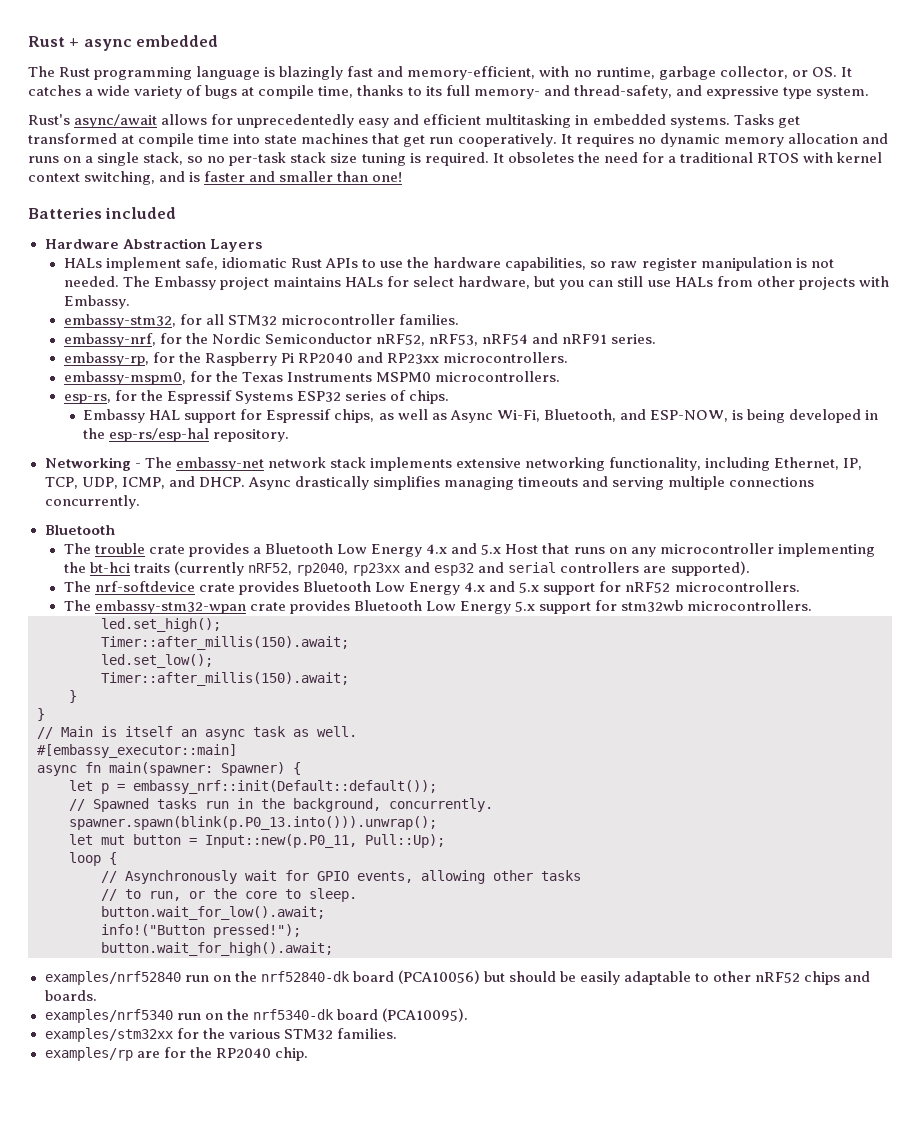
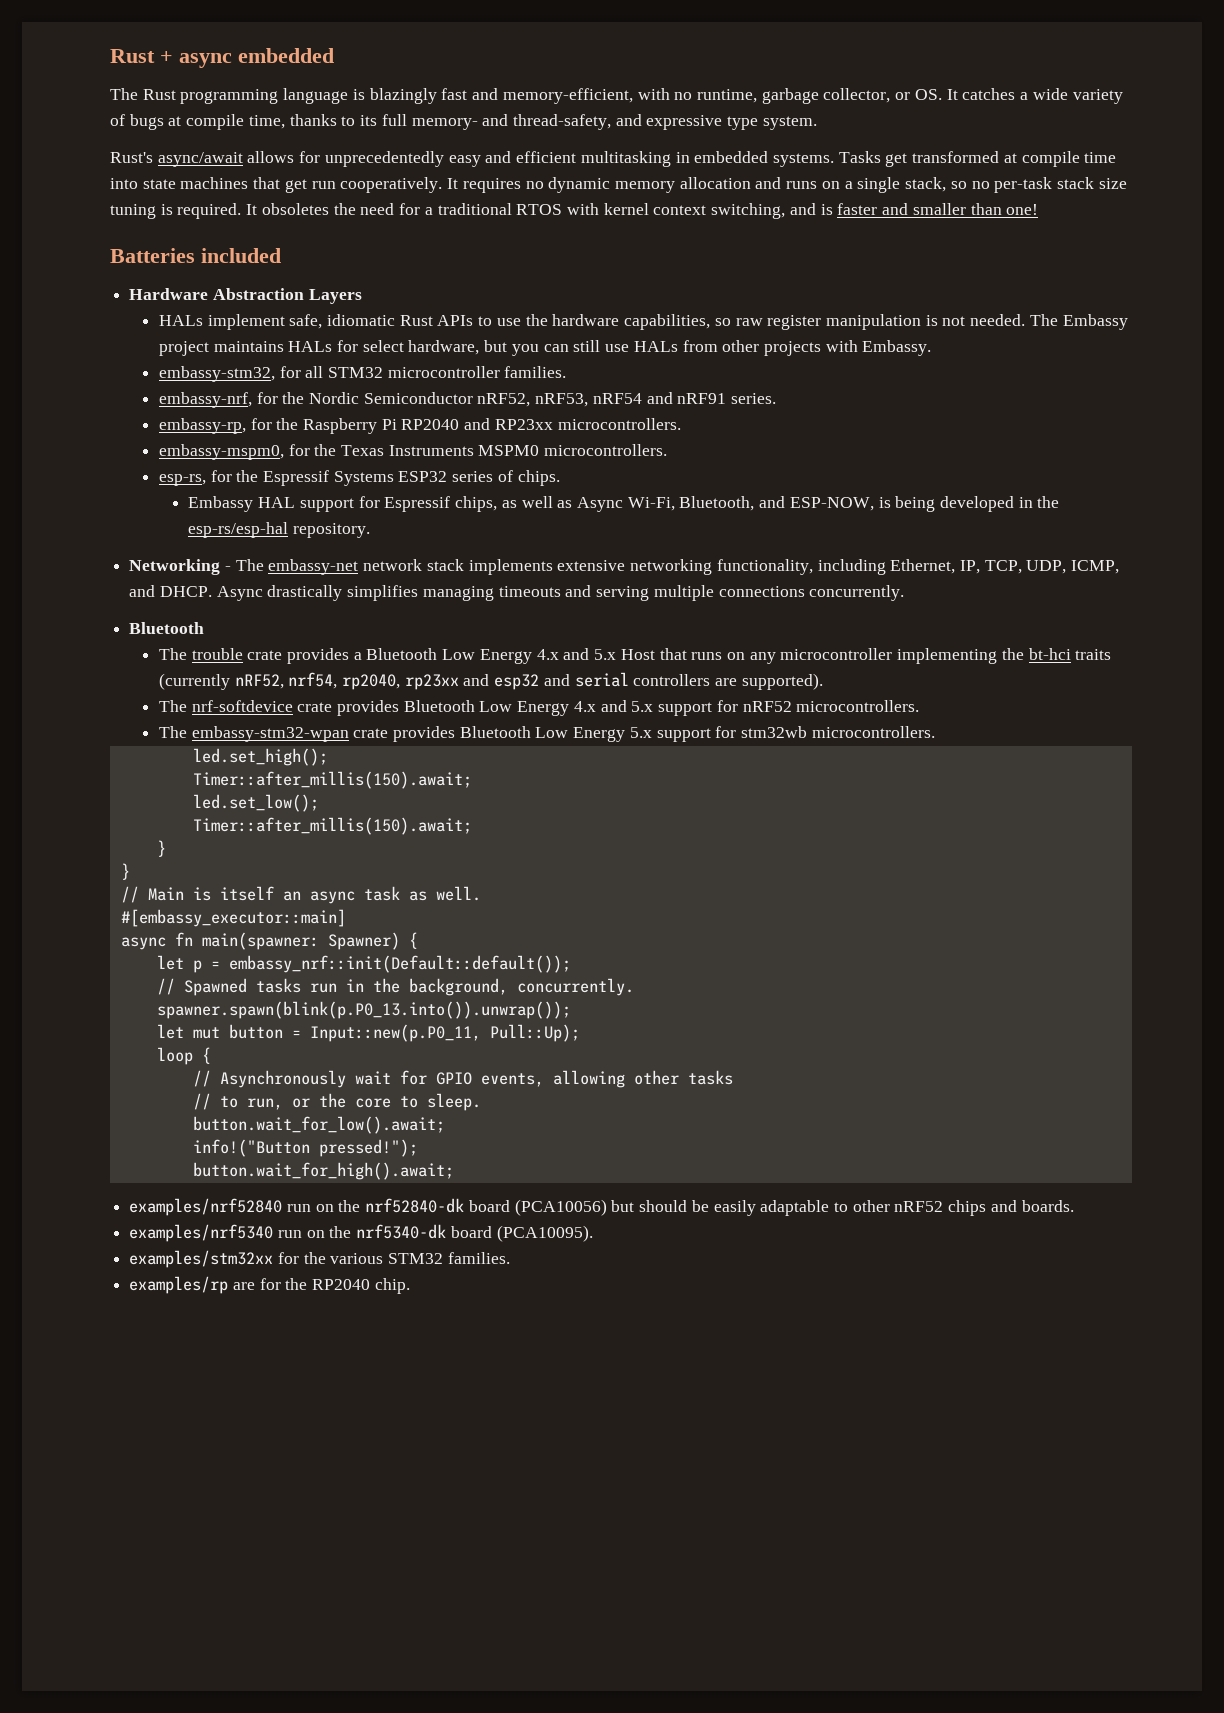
- The trouble crate provides a Bluetooth Low Energy 4.x and 5.x Host that runs on any microcontroller implementing the bt-hci traits (currently nRF52, rp2040, rp23xx and esp32 and serial controllers are supported).
+ The trouble crate provides a Bluetooth Low Energy 4.x and 5.x Host that runs on any microcontroller implementing the bt-hci traits (currently nRF52, nrf54, rp2040, rp23xx and esp32 and serial controllers are supported).
- spawner.spawn(blink(p.P0_13.into())).unwrap();
+ spawner.spawn(blink(p.P0_13.into()).unwrap());

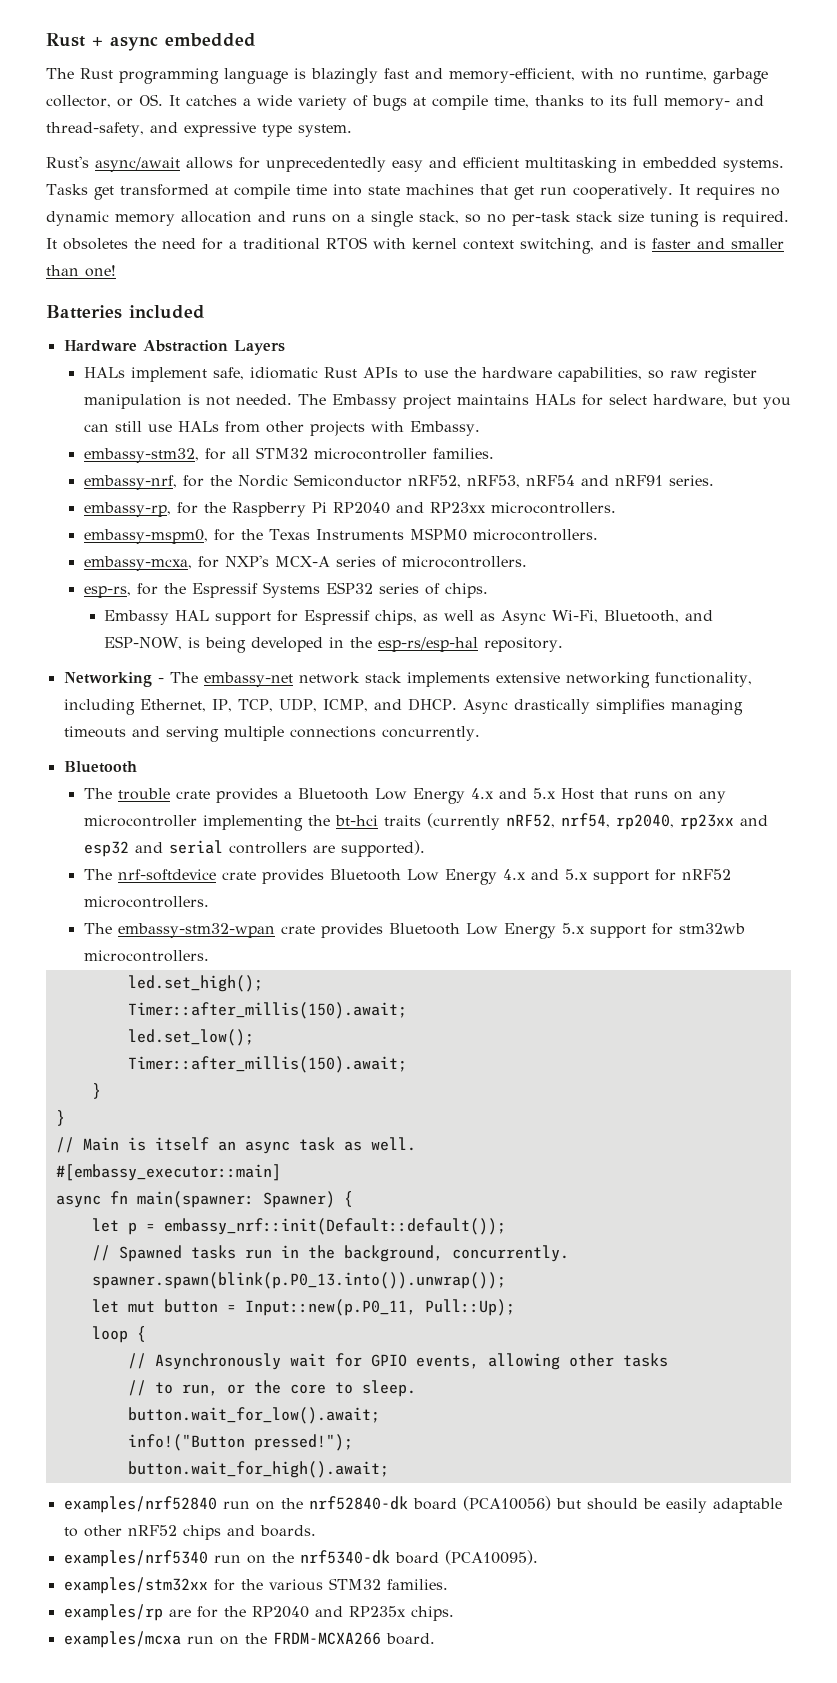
+ embassy-mcxa, for NXP's MCX-A series of microcontrollers.
- examples/rp are for the RP2040 chip.
+ examples/rp are for the RP2040 and RP235x chips.
+ examples/mcxa run on the FRDM-MCXA266 board.

